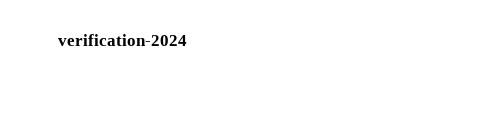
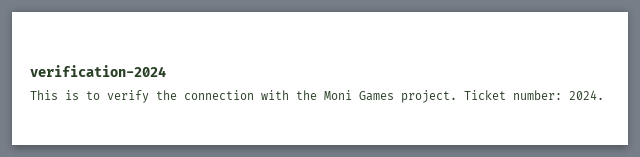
+ This is to verify the connection with the Moni Games project. Ticket number: 2024.

